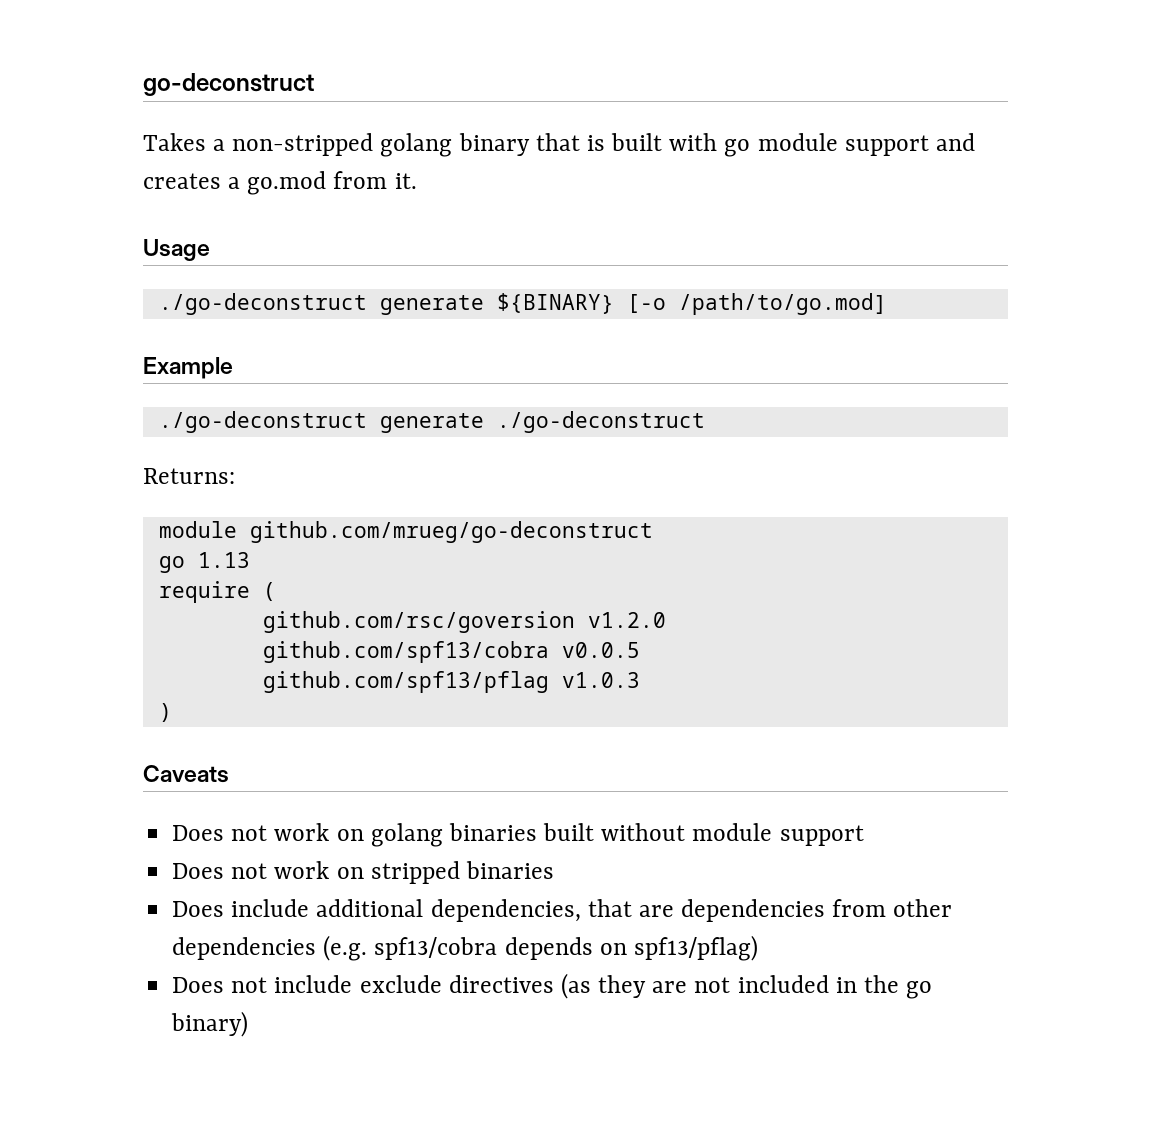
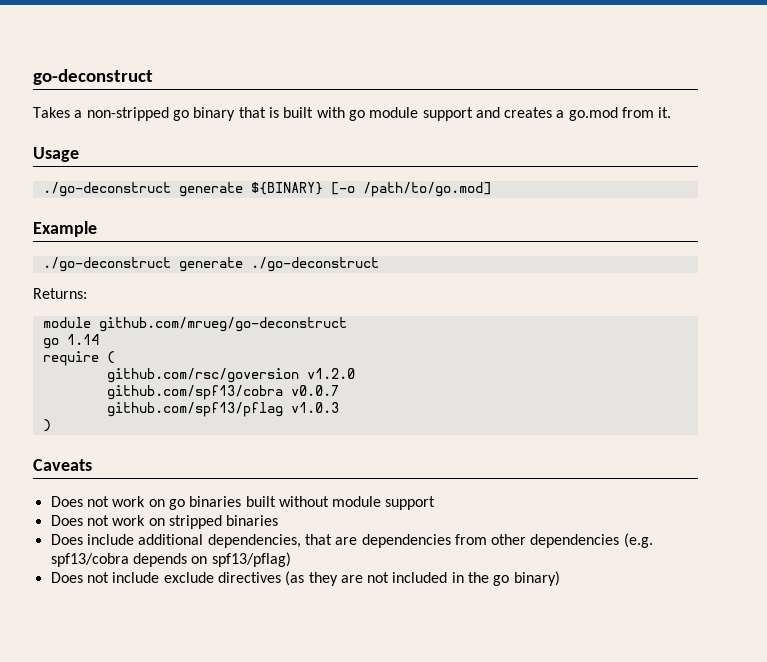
- Takes a non-stripped golang binary that is built with go module support and creates a go.mod from it.
+ Takes a non-stripped go binary that is built with go module support and creates a go.mod from it.
- go 1.13
+ go 1.14
- github.com/spf13/cobra v0.0.5
+ github.com/spf13/cobra v0.0.7
- Does not work on golang binaries built without module support
+ Does not work on go binaries built without module support

